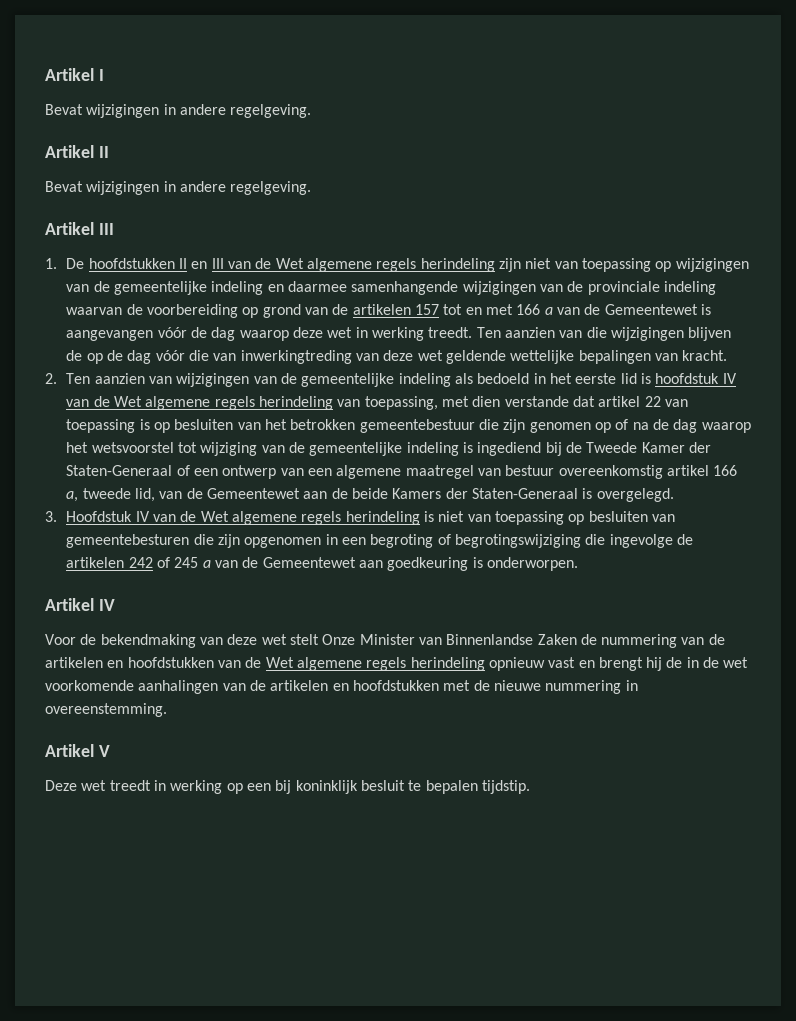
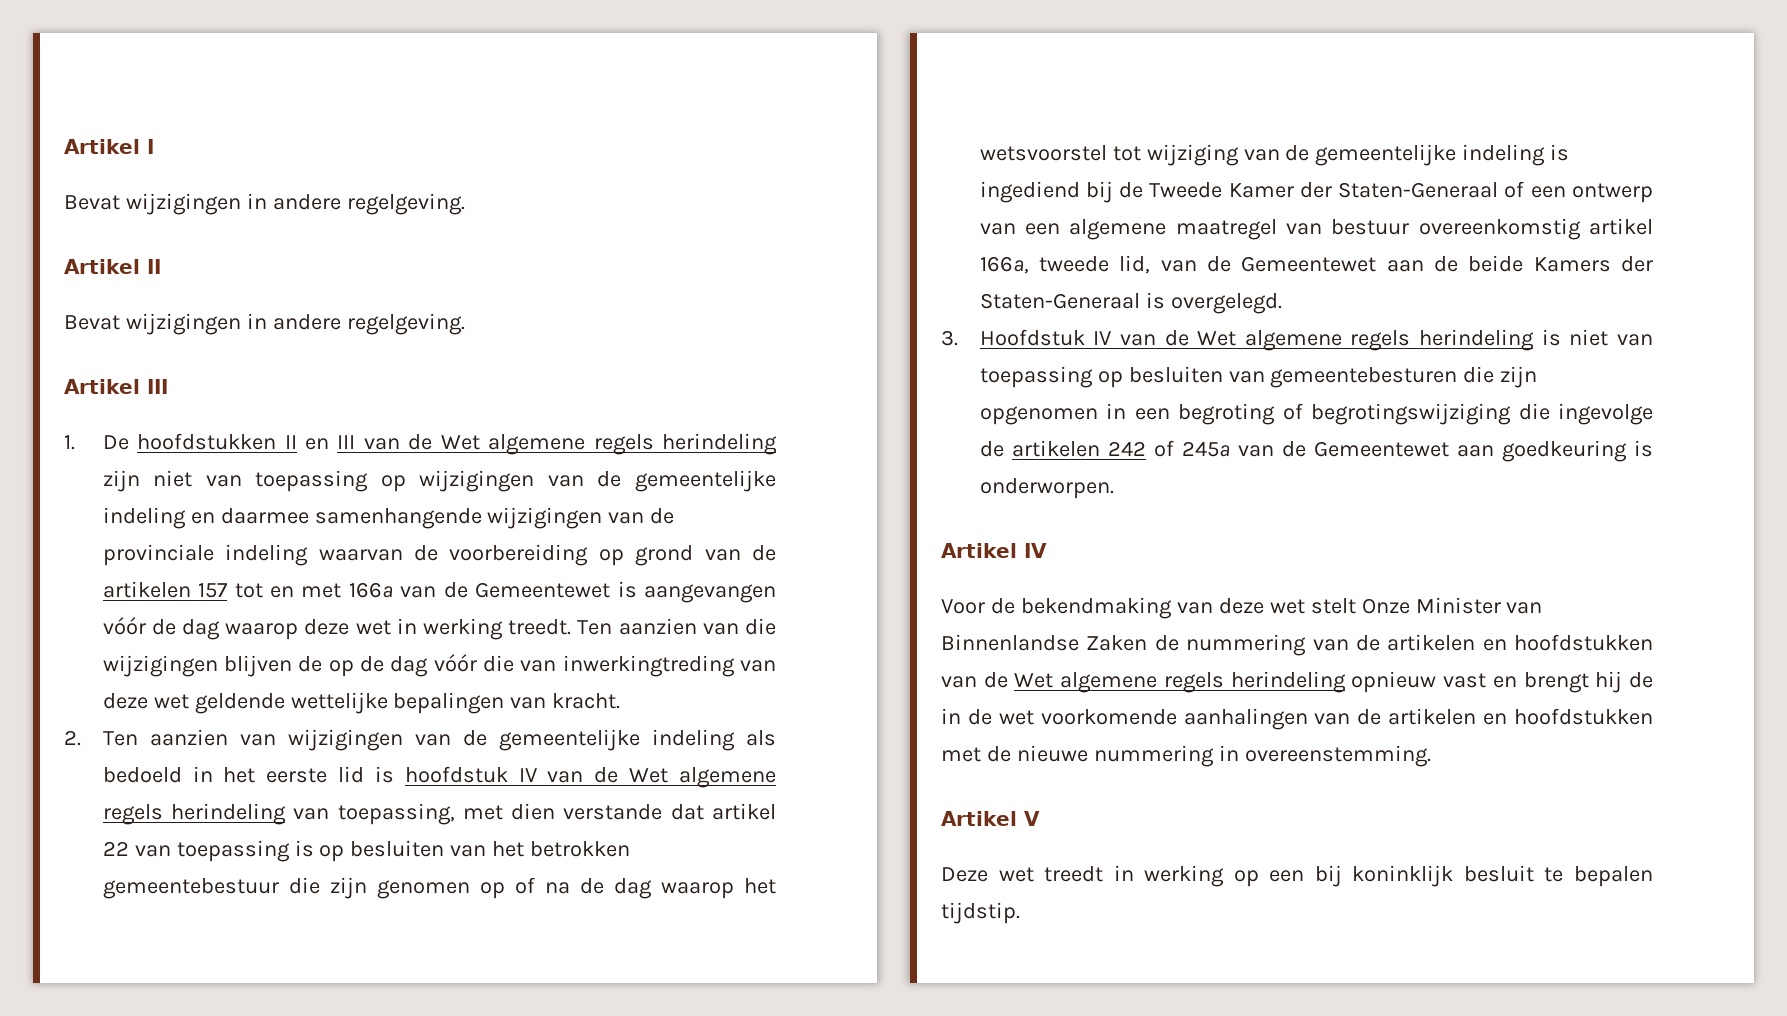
- 1. De hoofdstukken II en III van de Wet algemene regels herindeling zijn niet van toepassing op wijzigingen van de gemeentelijke indeling en daarmee samenhangende wijzigingen van de provinciale indeling waarvan de voorbereiding op grond van de artikelen 157 tot en met 166 a van de Gemeentewet is aangevangen vóór de dag waarop deze wet in werking treedt.
+ 1. De hoofdstukken II en III van de Wet algemene regels herindeling zijn niet van toepassing op wijzigingen van de gemeentelijke indeling en daarmee samenhangende wijzigingen van de provinciale indeling waarvan de voorbereiding op grond van de artikelen 157 tot en met 166a van de Gemeentewet is aangevangen vóór de dag waarop deze wet in werking treedt.
- 2. Ten aanzien van wijzigingen van de gemeentelijke indeling als bedoeld in het eerste lid is hoofdstuk IV van de Wet algemene regels herindeling van toepassing, met dien verstande dat artikel 22 van toepassing is op besluiten van het betrokken gemeentebestuur die zijn genomen op of na de dag waarop het wetsvoorstel tot wijziging van de gemeentelijke indeling is ingediend bij de Tweede Kamer der Staten-Generaal of een ontwerp van een algemene maatregel van bestuur overeenkomstig artikel 166 a, tweede lid, van de Gemeentewet aan de beide Kamers der Staten-Generaal is overgelegd.
+ 2. Ten aanzien van wijzigingen van de gemeentelijke indeling als bedoeld in het eerste lid is hoofdstuk IV van de Wet algemene regels herindeling van toepassing, met dien verstande dat artikel 22 van toepassing is op besluiten van het betrokken gemeentebestuur die zijn genomen op of na de dag waarop het wetsvoorstel tot wijziging van de gemeentelijke indeling is ingediend bij de Tweede Kamer der Staten-Generaal of een ontwerp van een algemene maatregel van bestuur overeenkomstig artikel 166a, tweede lid, van de Gemeentewet aan de beide Kamers der Staten-Generaal is overgelegd.
- 3. Hoofdstuk IV van de Wet algemene regels herindeling is niet van toepassing op besluiten van gemeentebesturen die zijn opgenomen in een begroting of begrotingswijziging die ingevolge de artikelen 242 of 245 a van de Gemeentewet aan goedkeuring is onderworpen.
+ 3. Hoofdstuk IV van de Wet algemene regels herindeling is niet van toepassing op besluiten van gemeentebesturen die zijn opgenomen in een begroting of begrotingswijziging die ingevolge de artikelen 242 of 245a van de Gemeentewet aan goedkeuring is onderworpen.

